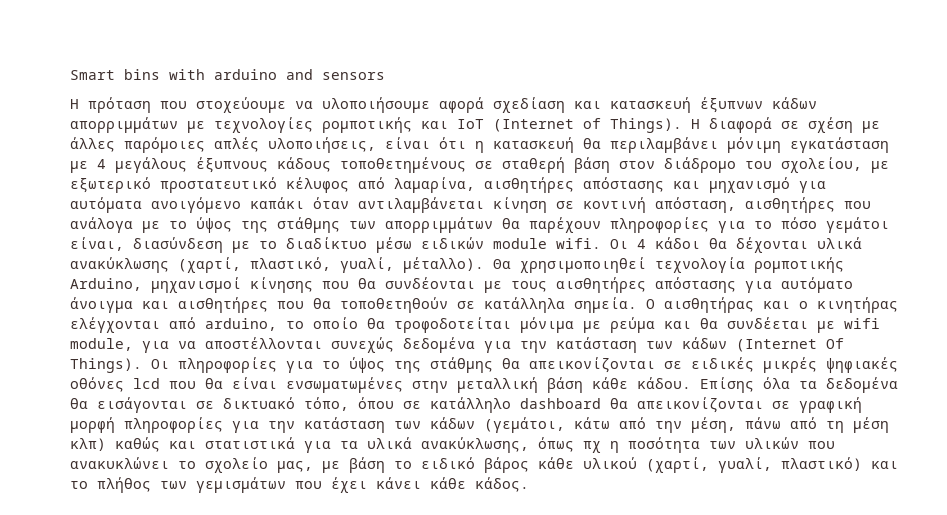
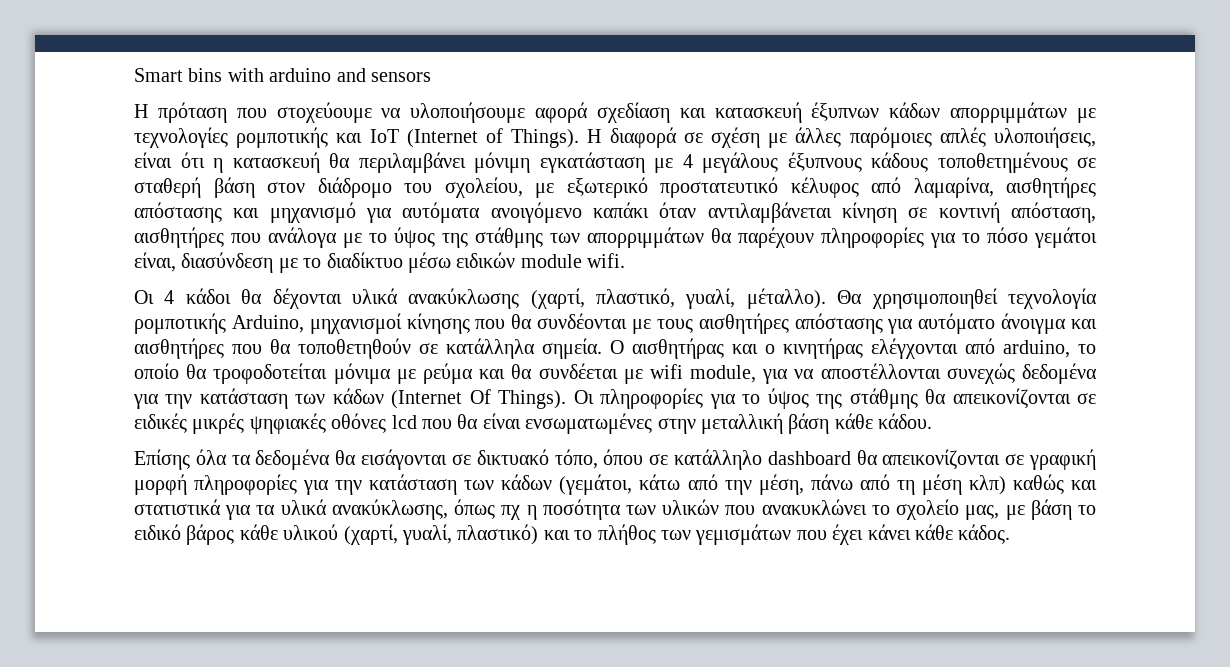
- Η διαφορά σε σχέση με άλλες παρόμοιες απλές υλοποιήσεις, είναι ότι η κατασκευή θα περιλαμβάνει μόνιμη εγκατάσταση με 4 μεγάλους έξυπνους κάδους τοποθετημένους σε σταθερή βάση στον διάδρομο του σχολείου, με εξωτερικό προστατευτικό κέλυφος από λαμαρίνα, αισθητήρες απόστασης και μηχανισμό για αυτόματα ανοιγόμενο καπάκι όταν αντιλαμβάνεται κίνηση σε κοντινή απόσταση, αισθητήρες που ανάλογα με το ύψος της στάθμης των απορριμμάτων θα παρέχουν πληροφορίες για το πόσο γεμάτοι είναι, διασύνδεση με το διαδίκτυο μέσω ειδικών module wifi. Οι 4 κάδοι θα δέχονται υλικά ανακύκλωσης (χαρτί, πλαστικό, γυαλί, μέταλλο).
+ Η διαφορά σε σχέση με άλλες παρόμοιες απλές υλοποιήσεις, είναι ότι η κατασκευή θα περιλαμβάνει μόνιμη εγκατάσταση με 4 μεγάλους έξυπνους κάδους τοποθετημένους σε σταθερή βάση στον διάδρομο του σχολείου, με εξωτερικό προστατευτικό κέλυφος από λαμαρίνα, αισθητήρες απόστασης και μηχανισμό για αυτόματα ανοιγόμενο καπάκι όταν αντιλαμβάνεται κίνηση σε κοντινή απόσταση, αισθητήρες που ανάλογα με το ύψος της στάθμης των απορριμμάτων θα παρέχουν πληροφορίες για το πόσο γεμάτοι είναι, διασύνδεση με το διαδίκτυο μέσω ειδικών module wifi.
+ Οι 4 κάδοι θα δέχονται υλικά ανακύκλωσης (χαρτί, πλαστικό, γυαλί, μέταλλο).
- Οι πληροφορίες για το ύψος της στάθμης θα απεικονίζονται σε ειδικές μικρές ψηφιακές οθόνες lcd που θα είναι ενσωματωμένες στην μεταλλική βάση κάθε κάδου. Επίσης όλα τα δεδομένα θα εισάγονται σε δικτυακό τόπο, όπου σε κατάλληλο dashboard θα απεικονίζονται σε γραφική μορφή πληροφορίες για την κατάσταση των κάδων (γεμάτοι, κάτω από την μέση, πάνω από τη μέση κλπ) καθώς και στατιστικά για τα υλικά ανακύκλωσης, όπως πχ η ποσότητα των υλικών που ανακυκλώνει το σχολείο μας, με βάση το ειδικό βάρος κάθε υλικού (χαρτί, γυαλί, πλαστικό) και το πλήθος των γεμισμάτων που έχει κάνει κάθε κάδος.
+ Οι πληροφορίες για το ύψος της στάθμης θα απεικονίζονται σε ειδικές μικρές ψηφιακές οθόνες lcd που θα είναι ενσωματωμένες στην μεταλλική βάση κάθε κάδου.
+ Επίσης όλα τα δεδομένα θα εισάγονται σε δικτυακό τόπο, όπου σε κατάλληλο dashboard θα απεικονίζονται σε γραφική μορφή πληροφορίες για την κατάσταση των κάδων (γεμάτοι, κάτω από την μέση, πάνω από τη μέση κλπ) καθώς και στατιστικά για τα υλικά ανακύκλωσης, όπως πχ η ποσότητα των υλικών που ανακυκλώνει το σχολείο μας, με βάση το ειδικό βάρος κάθε υλικού (χαρτί, γυαλί, πλαστικό) και το πλήθος των γεμισμάτων που έχει κάνει κάθε κάδος.

